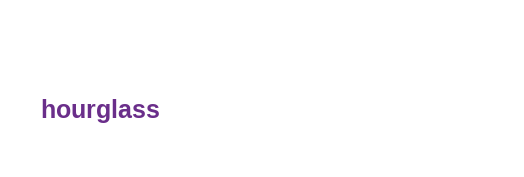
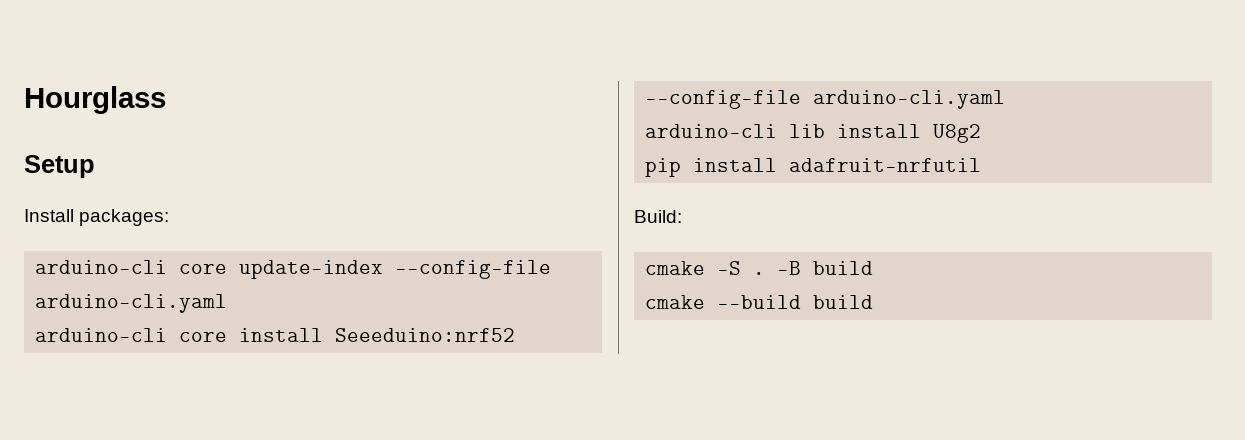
- hourglass
+ Hourglass
+ Setup
+ Install packages:
+ arduino-cli core update-index --config-file arduino-cli.yaml
+ arduino-cli core install Seeeduino:nrf52 --config-file arduino-cli.yaml
+ arduino-cli lib install U8g2
+ pip install adafruit-nrfutil
+ Build:
+ cmake -S . -B build
+ cmake --build build

